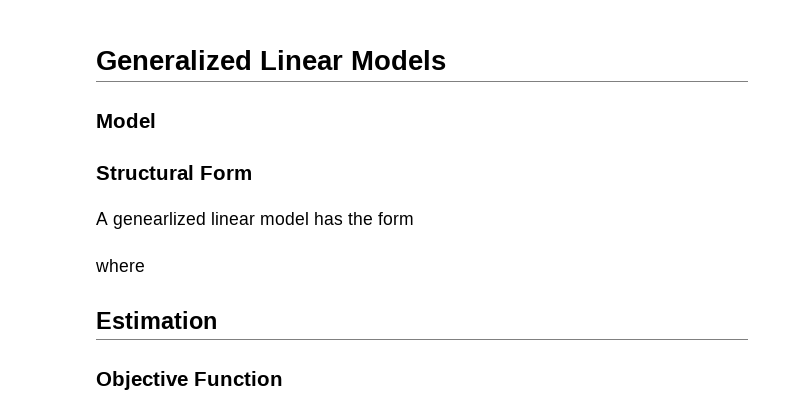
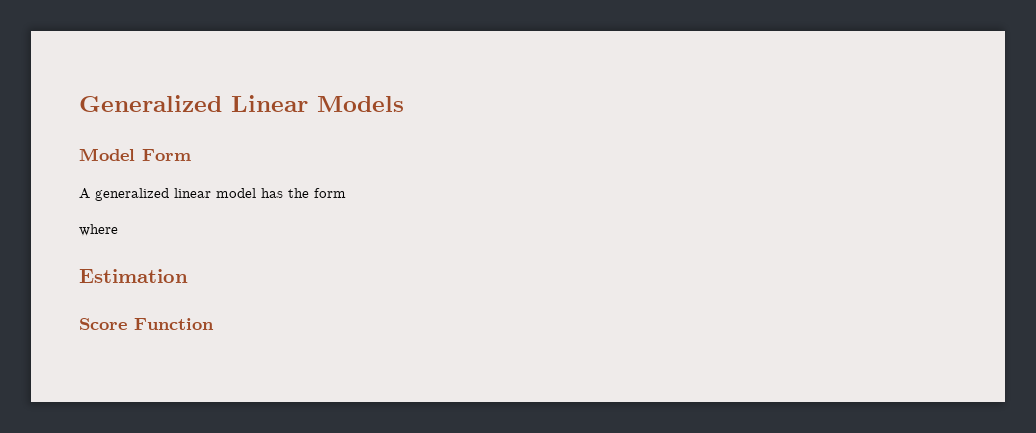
- Model
- Structural Form
+ Model Form
- A genearlized linear model has the form
+ A generalized linear model has the form
- Objective Function
+ Score Function

